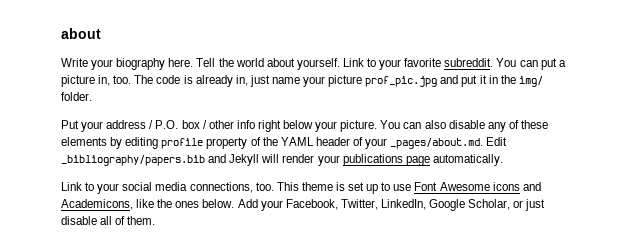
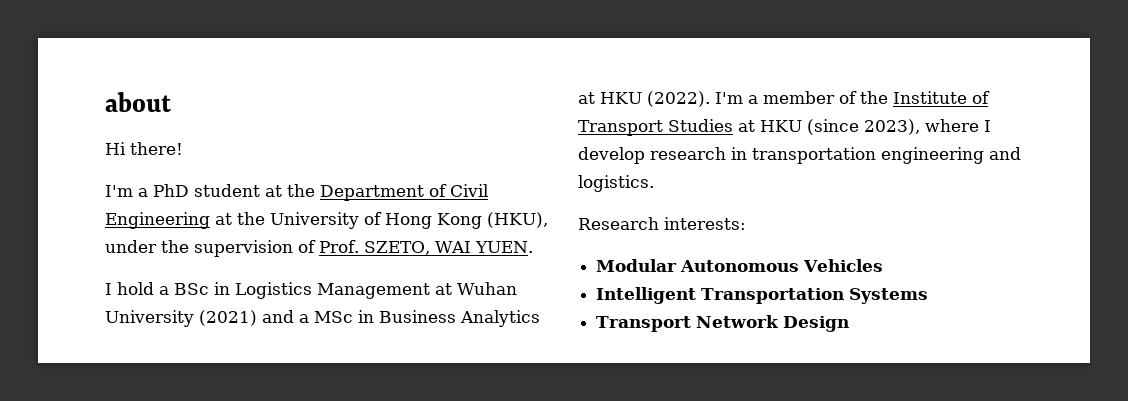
- Write your biography here. Tell the world about yourself. Link to your favorite subreddit. You can put a picture in, too. The code is already in, just name your picture prof_pic.jpg and put it in the img/ folder.
- Put your address / P.O. box / other info right below your picture. You can also disable any of these elements by editing profile property of the YAML header of your _pages/about.md. Edit _bibliography/papers.bib and Jekyll will render your publications page automatically.
- Link to your social media connections, too. This theme is set up to use Font Awesome icons and Academicons, like the ones below. Add your Facebook, Twitter, LinkedIn, Google Scholar, or just disable all of them.
+ Hi there!
+ I'm a PhD student at the Department of Civil Engineering at the University of Hong Kong (HKU), under the supervision of Prof. SZETO, WAI YUEN.
+ I hold a BSc in Logistics Management at Wuhan University (2021) and a MSc in Business Analytics at HKU (2022). I'm a member of the Institute of Transport Studies at HKU (since 2023), where I develop research in transportation engineering and logistics.
+ Research interests:
+ Modular Autonomous Vehicles
+ Intelligent Transportation Systems
+ Transport Network Design

